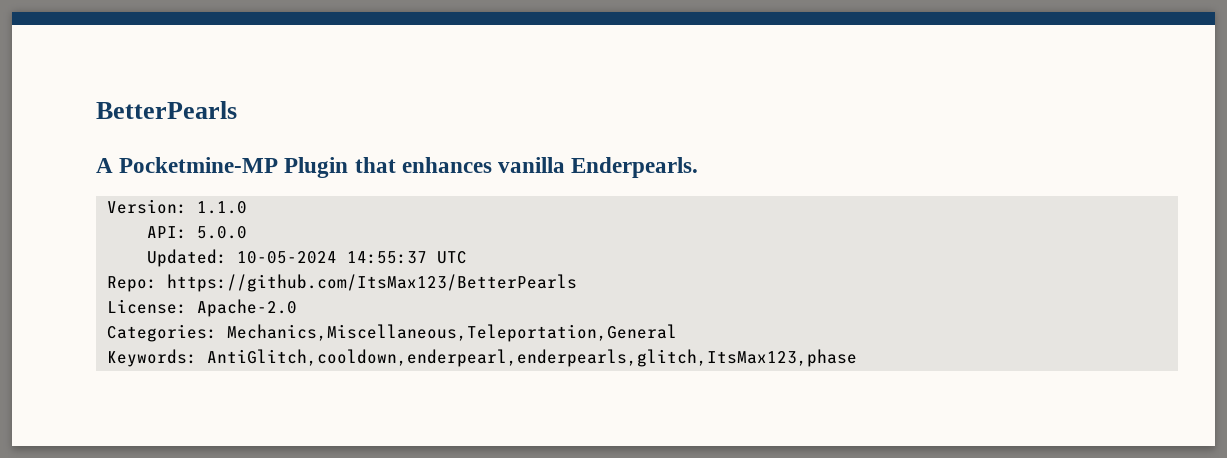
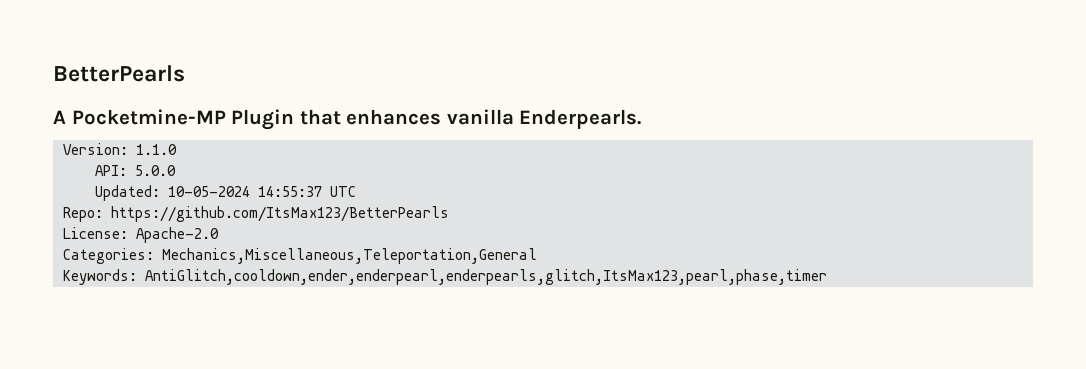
- Keywords: AntiGlitch,cooldown,enderpearl,enderpearls,glitch,ItsMax123,phase
+ Keywords: AntiGlitch,cooldown,ender,enderpearl,enderpearls,glitch,ItsMax123,pearl,phase,timer

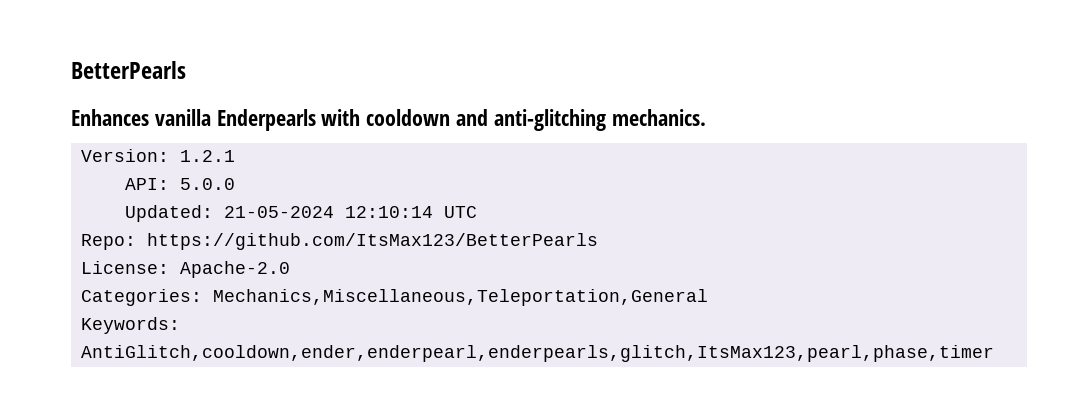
- A Pocketmine-MP Plugin that enhances vanilla Enderpearls.
+ Enhances vanilla Enderpearls with cooldown and anti-glitching mechanics.
- Version: 1.1.0
+ Version: 1.2.1
- Updated: 10-05-2024 14:55:37 UTC
+ Updated: 21-05-2024 12:10:14 UTC

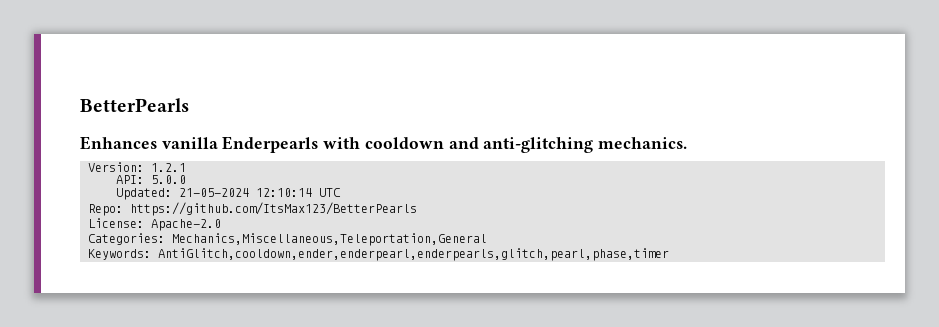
- Keywords: AntiGlitch,cooldown,ender,enderpearl,enderpearls,glitch,ItsMax123,pearl,phase,timer
+ Keywords: AntiGlitch,cooldown,ender,enderpearl,enderpearls,glitch,pearl,phase,timer

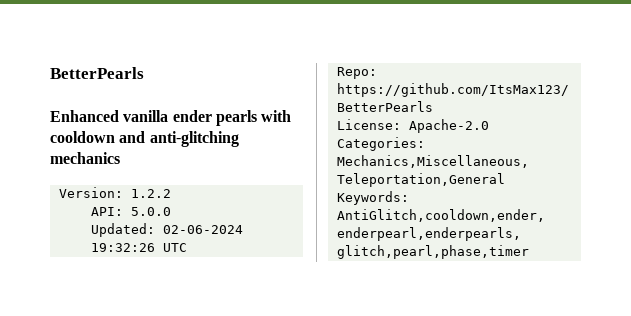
- Enhances vanilla Enderpearls with cooldown and anti-glitching mechanics.
+ Enhanced vanilla ender pearls with cooldown and anti-glitching mechanics
- Version: 1.2.1
+ Version: 1.2.2
- Updated: 21-05-2024 12:10:14 UTC
+ Updated: 02-06-2024 19:32:26 UTC

